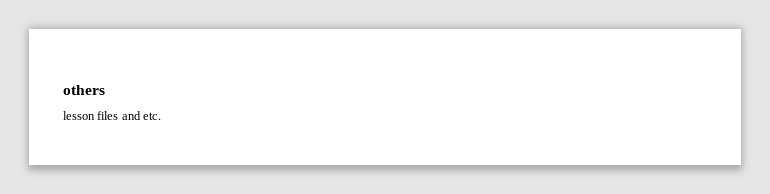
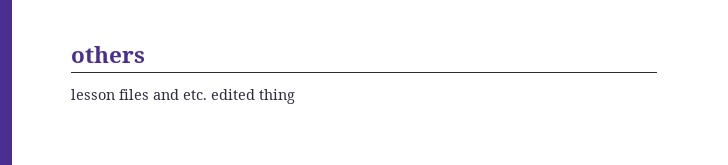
- lesson files and etc.
+ lesson files and etc. edited thing

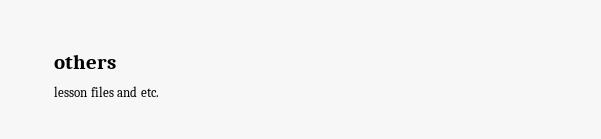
- lesson files and etc. edited thing
+ lesson files and etc.

